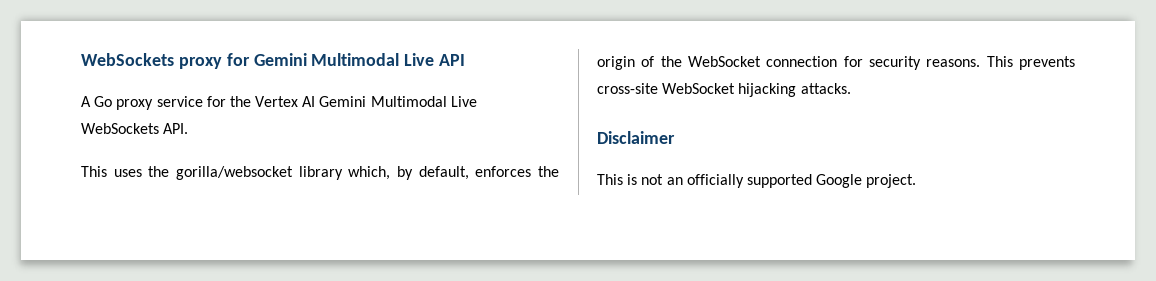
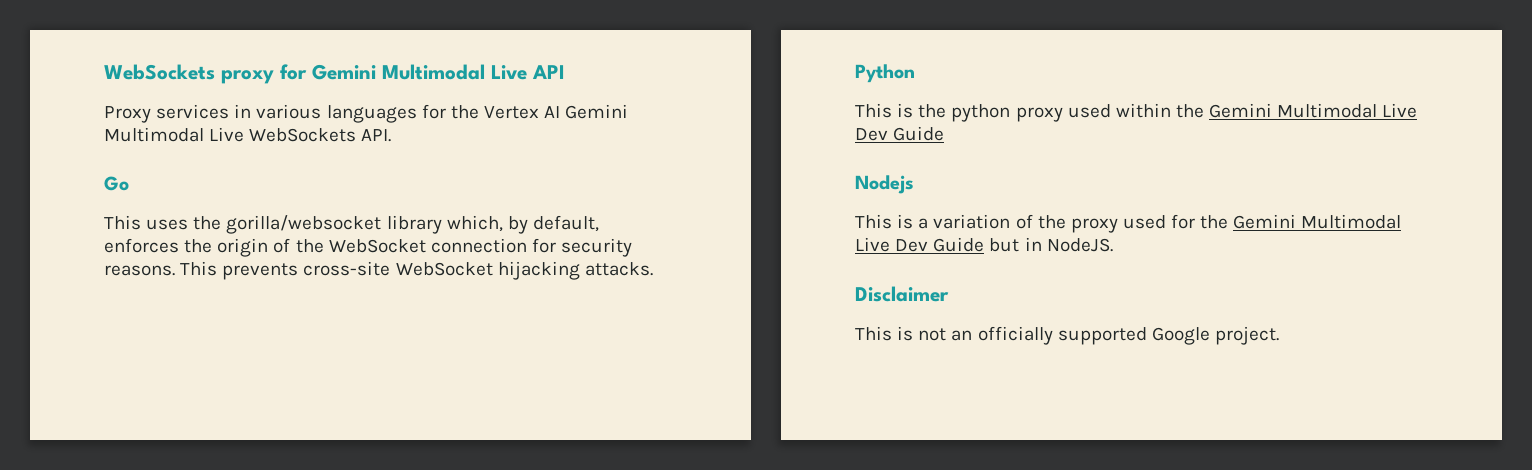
- A Go proxy service for the Vertex AI Gemini Multimodal Live WebSockets API.
+ Proxy services in various languages for the Vertex AI Gemini Multimodal Live WebSockets API.
+ Go
+ Python
+ This is the python proxy used within the Gemini Multimodal Live Dev Guide
+ Nodejs
+ This is a variation of the proxy used for the Gemini Multimodal Live Dev Guide but in NodeJS.

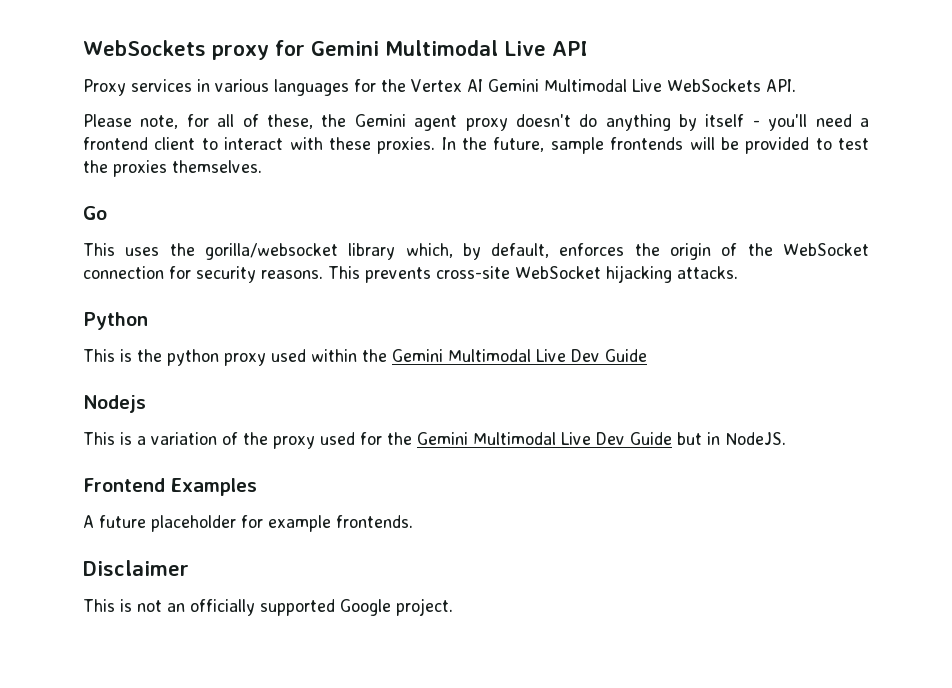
+ Please note, for all of these, the Gemini agent proxy doesn't do anything by itself - you'll need a frontend client to interact with these proxies. In the future, sample frontends will be provided to test the proxies themselves.
+ Frontend Examples
+ A future placeholder for example frontends.

